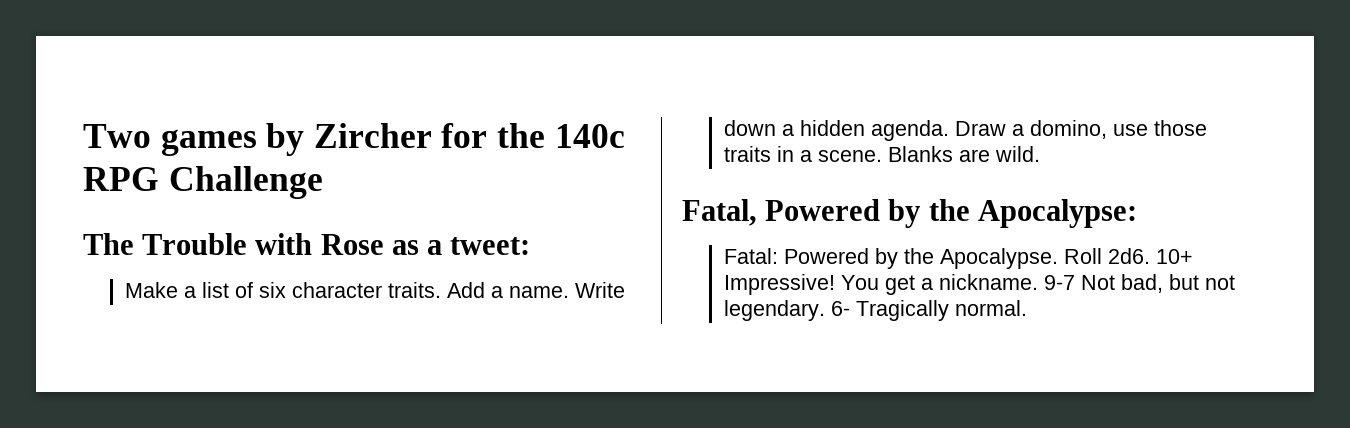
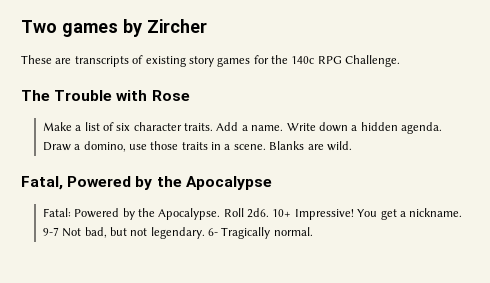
- Two games by Zircher for the 140c RPG Challenge
+ Two games by Zircher
+ These are transcripts of existing story games for the 140c RPG Challenge.
- The Trouble with Rose as a tweet:
+ The Trouble with Rose
- Fatal, Powered by the Apocalypse:
+ Fatal, Powered by the Apocalypse

